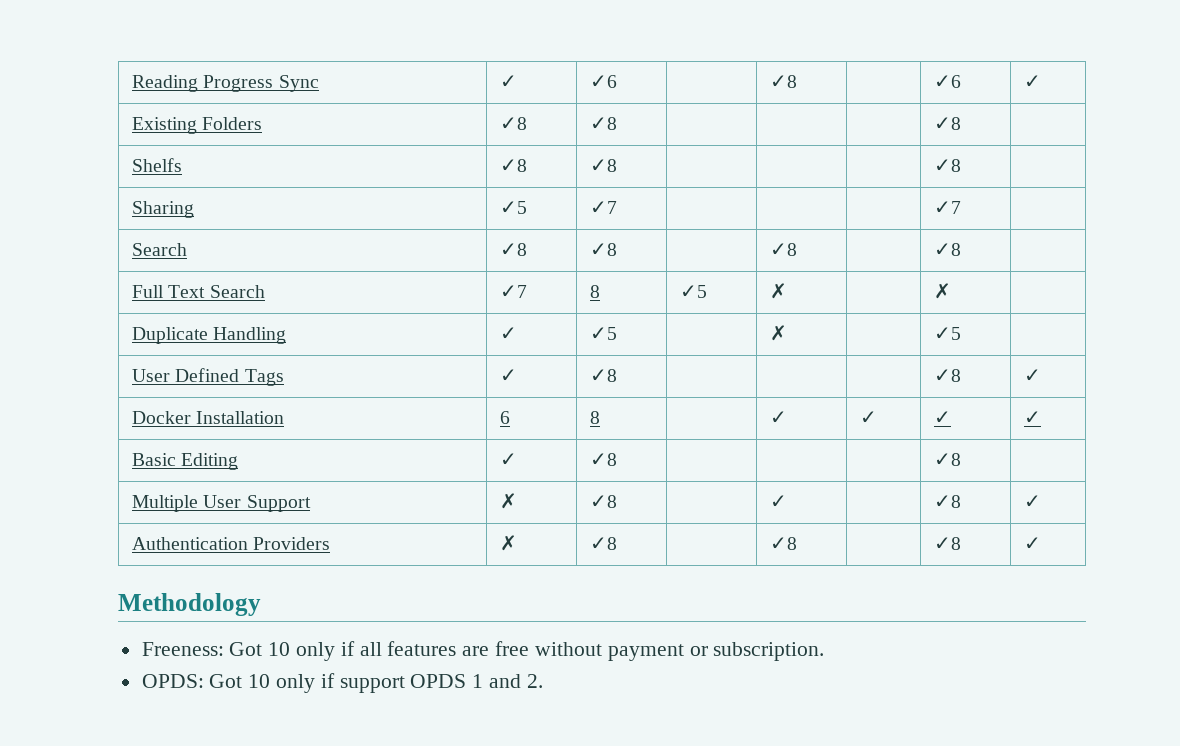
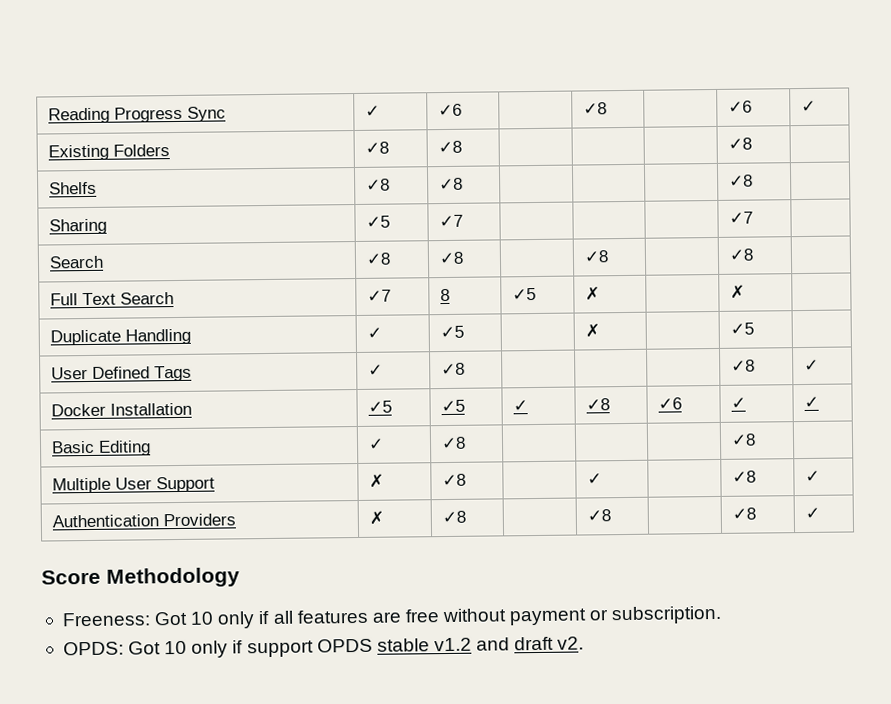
- Docker Installation | 6 | 8 | | ✓ | ✓ | ✓ | ✓
+ Docker Installation | ✓5 | ✓5 | ✓ | ✓8 | ✓6 | ✓ | ✓
- Methodology
+ Score Methodology
- OPDS: Got 10 only if support OPDS 1 and 2.
+ OPDS: Got 10 only if support OPDS stable v1.2 and draft v2.

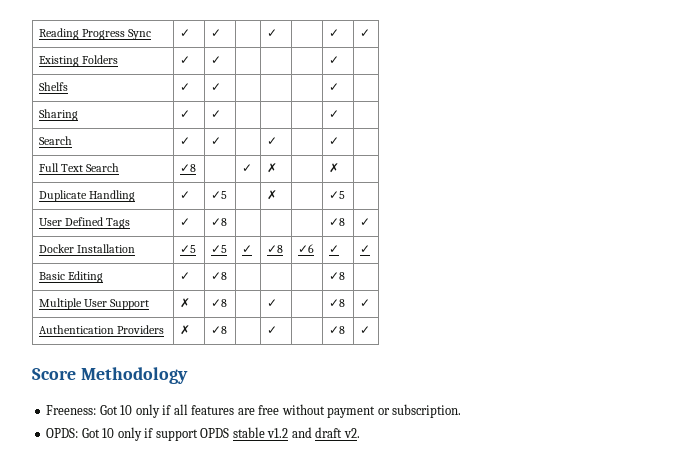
- Reading Progress Sync | ✓ | ✓6 | | ✓8 | | ✓6 | ✓
+ Reading Progress Sync | ✓ | ✓ | | ✓ | | ✓ | ✓
- Existing Folders | ✓8 | ✓8 | | | | ✓8 |
- Shelfs | ✓8 | ✓8 | | | | ✓8 |
- Sharing | ✓5 | ✓7 | | | | ✓7 |
- Search | ✓8 | ✓8 | | ✓8 | | ✓8 |
+ Existing Folders | ✓ | ✓ | | | | ✓ |
+ Shelfs | ✓ | ✓ | | | | ✓ |
+ Sharing | ✓ | ✓ | | | | ✓ |
+ Search | ✓ | ✓ | | ✓ | | ✓ |
- Full Text Search | ✓7 | 8 | ✓5 | ✗ | | ✗ |
+ Full Text Search | ✓8 | | ✓ | ✗ | | ✗ |
- Authentication Providers | ✗ | ✓8 | | ✓8 | | ✓8 | ✓
+ Authentication Providers | ✗ | ✓8 | | ✓ | | ✓8 | ✓

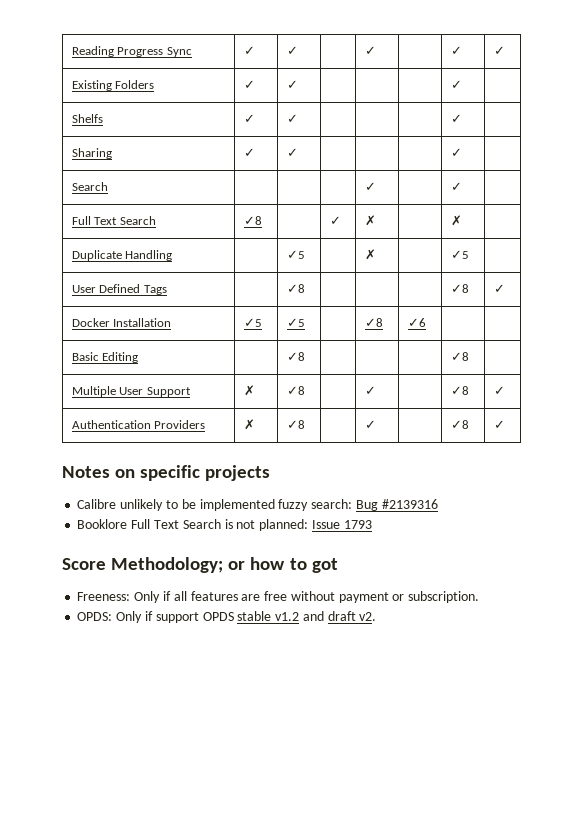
- Search | ✓ | ✓ | | ✓ | | ✓ |
+ Search | | | | ✓ | | ✓ |
- Duplicate Handling | ✓ | ✓5 | | ✗ | | ✓5 |
+ Duplicate Handling | | ✓5 | | ✗ | | ✓5 |
- User Defined Tags | ✓ | ✓8 | | | | ✓8 | ✓
+ User Defined Tags | | ✓8 | | | | ✓8 | ✓
- Docker Installation | ✓5 | ✓5 | ✓ | ✓8 | ✓6 | ✓ | ✓
+ Docker Installation | ✓5 | ✓5 | | ✓8 | ✓6 | |
- Basic Editing | ✓ | ✓8 | | | | ✓8 |
+ Basic Editing | | ✓8 | | | | ✓8 |
- Score Methodology
- Freeness: Got 10 only if all features are free without payment or subscription.
+ Notes on specific projects
+ Calibre unlikely to be implemented fuzzy search: Bug #2139316
+ Booklore Full Text Search is not planned: Issue 1793
+ Score Methodology; or how to got
+ Freeness: Only if all features are free without payment or subscription.
- OPDS: Got 10 only if support OPDS stable v1.2 and draft v2.
+ OPDS: Only if support OPDS stable v1.2 and draft v2.

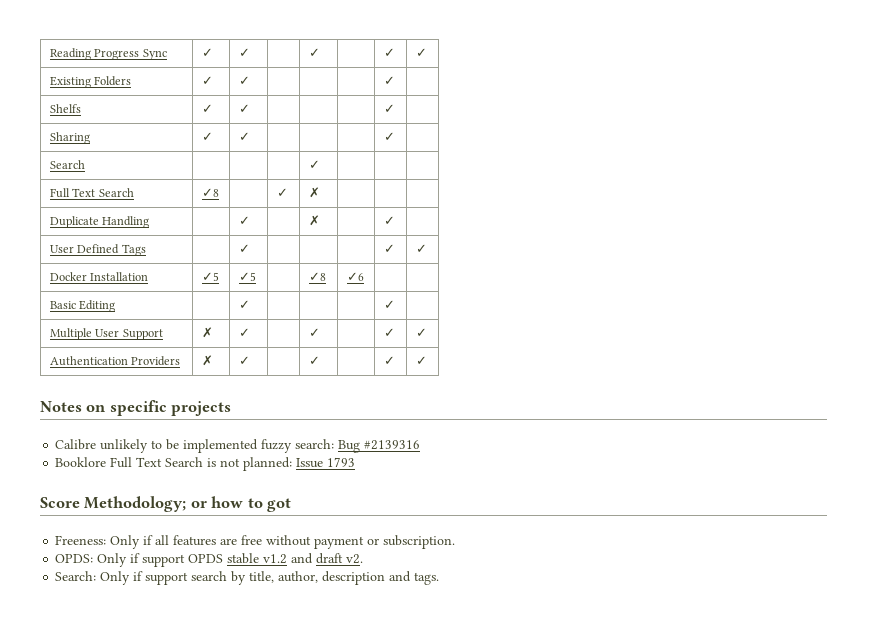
- Search | | | | ✓ | | ✓ |
+ Search | | | | ✓ | | |
- Full Text Search | ✓8 | | ✓ | ✗ | | ✗ |
+ Full Text Search | ✓8 | | ✓ | ✗ | | |
- Duplicate Handling | | ✓5 | | ✗ | | ✓5 |
+ Duplicate Handling | | ✓ | | ✗ | | ✓ |
- User Defined Tags | | ✓8 | | | | ✓8 | ✓
+ User Defined Tags | | ✓ | | | | ✓ | ✓
- Basic Editing | | ✓8 | | | | ✓8 |
+ Basic Editing | | ✓ | | | | ✓ |
- Multiple User Support | ✗ | ✓8 | | ✓ | | ✓8 | ✓
+ Multiple User Support | ✗ | ✓ | | ✓ | | ✓ | ✓
- Authentication Providers | ✗ | ✓8 | | ✓ | | ✓8 | ✓
+ Authentication Providers | ✗ | ✓ | | ✓ | | ✓ | ✓
+ Search: Only if support search by title, author, description and tags.

